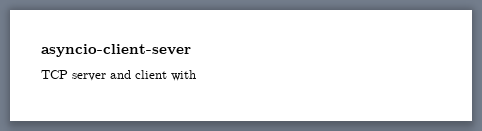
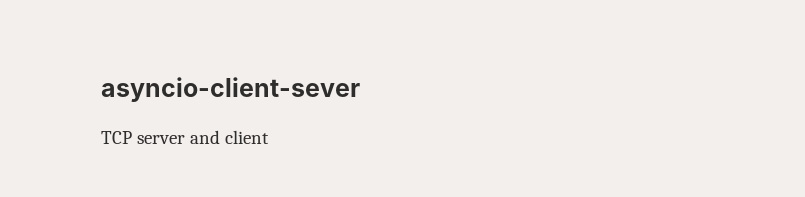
- TCP server and client with
+ TCP server and client

